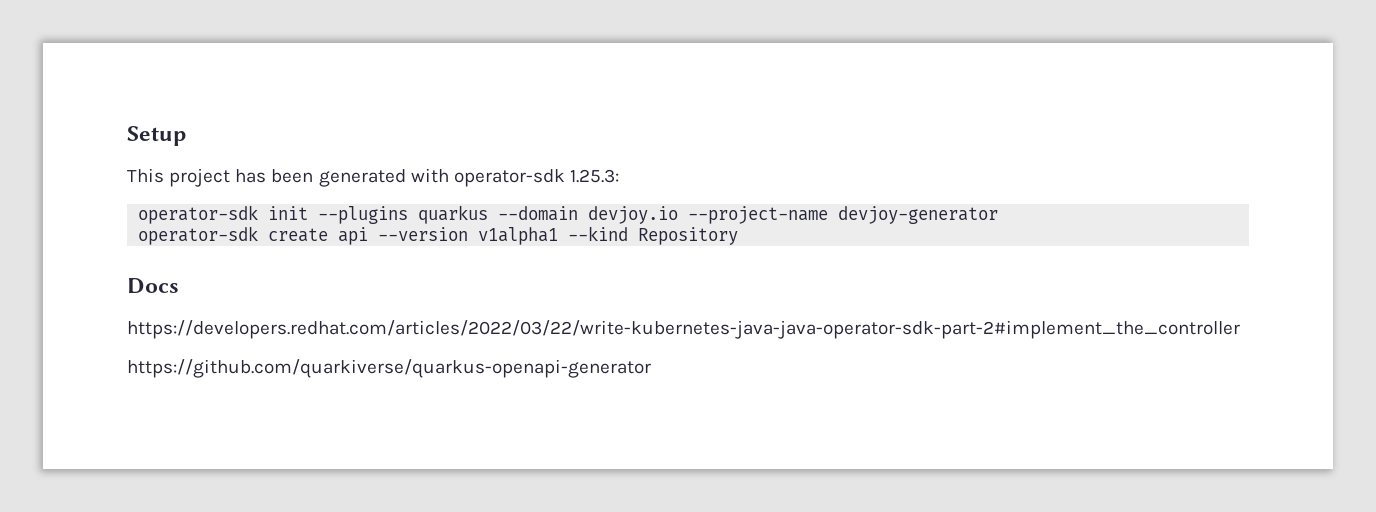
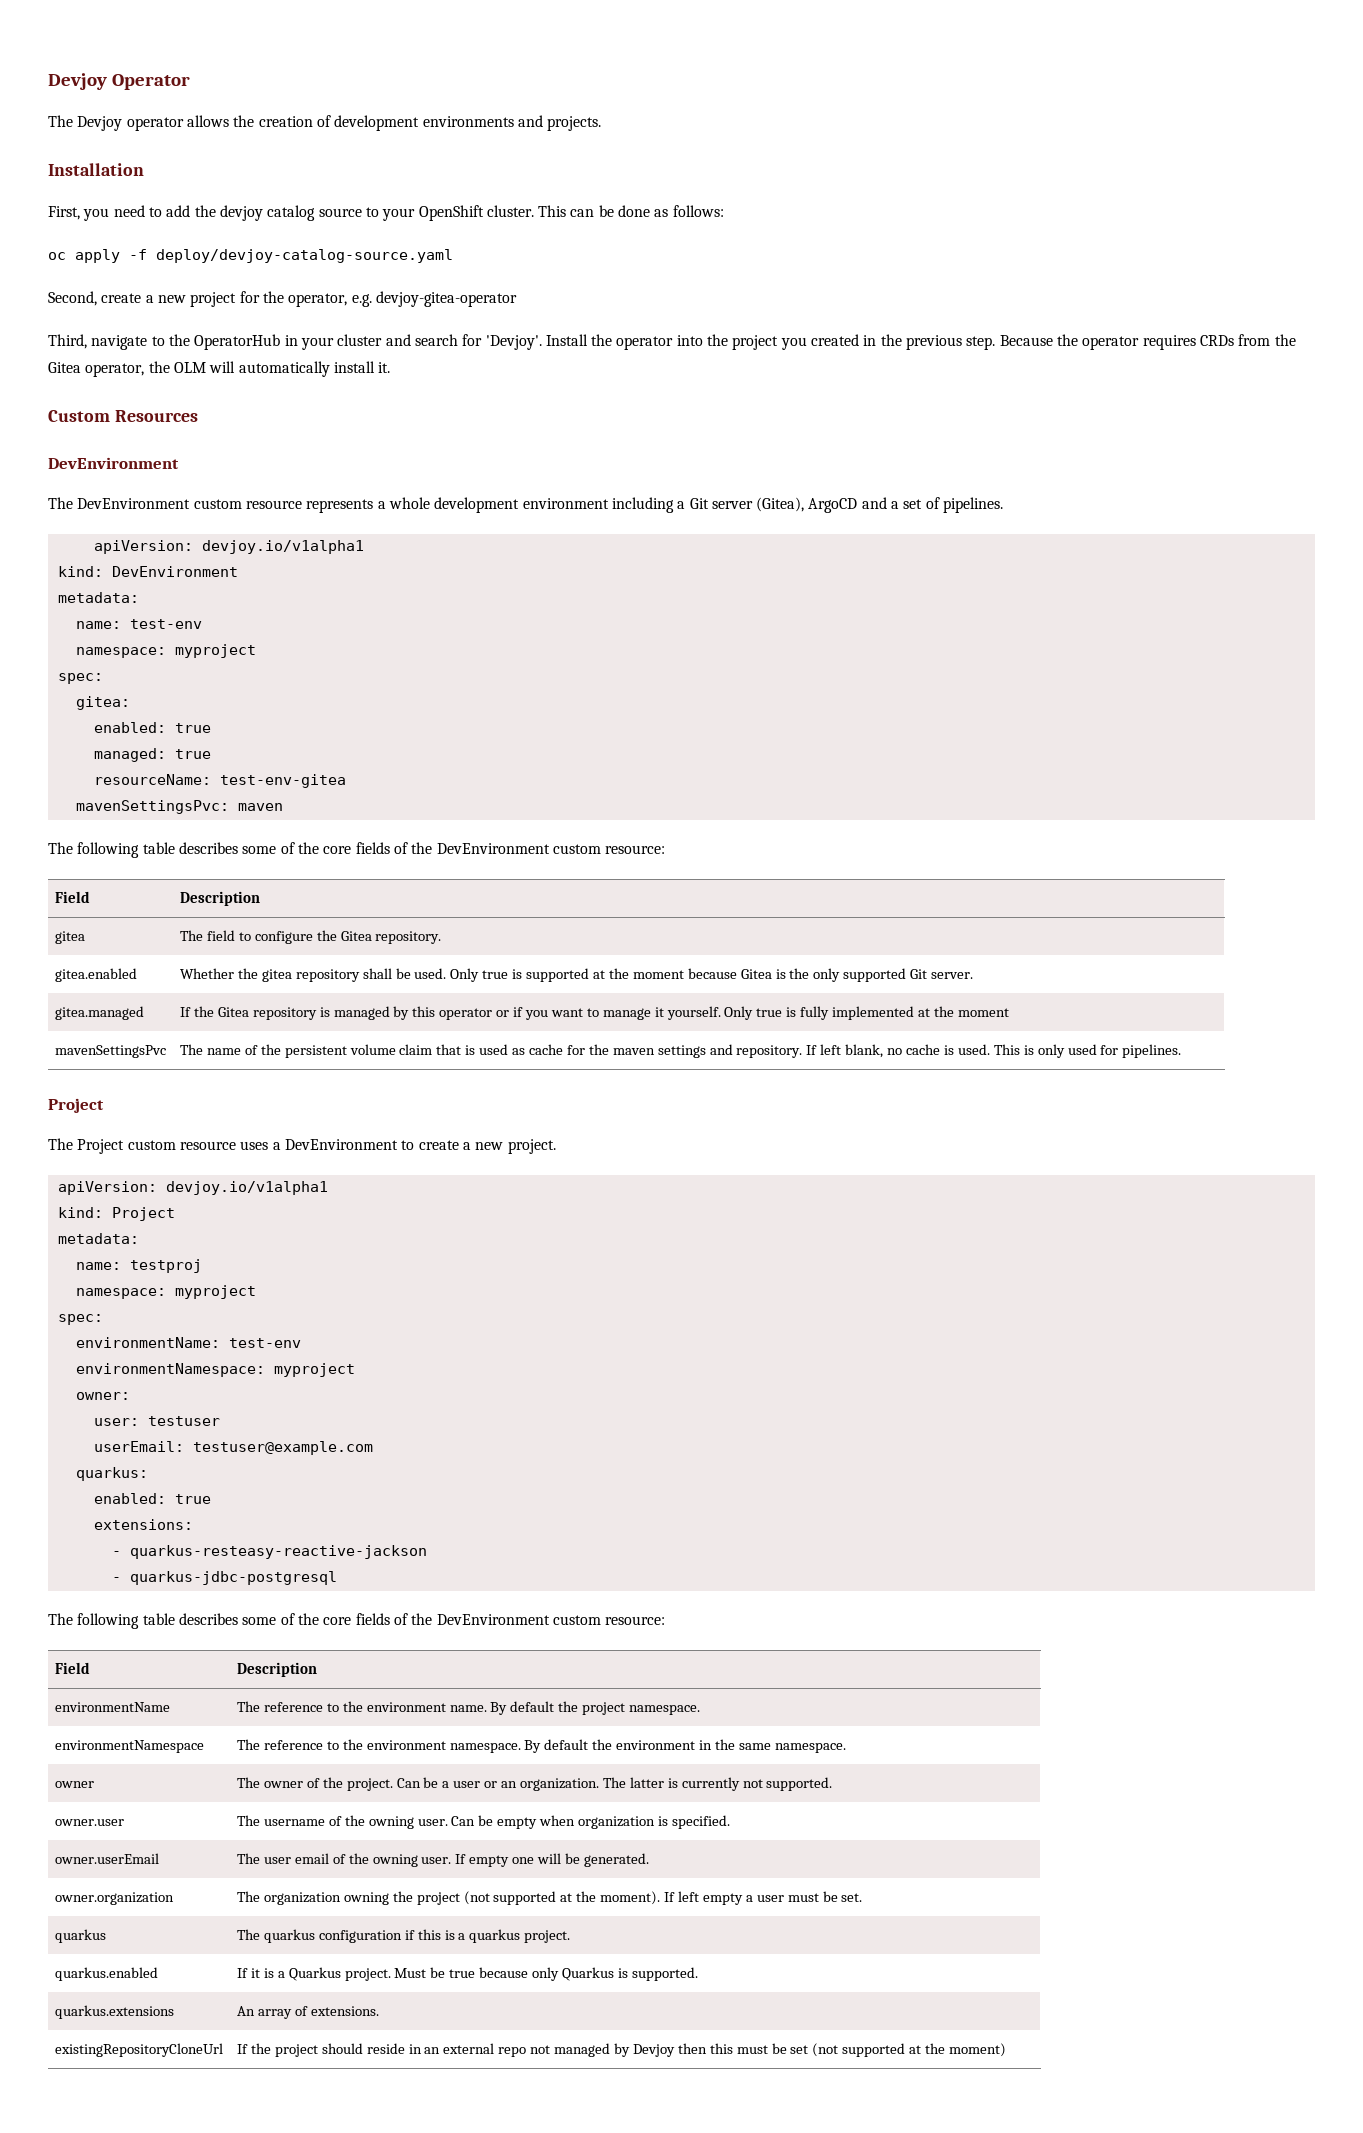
- Setup
- This project has been generated with operator-sdk 1.25.3:
- operator-sdk init --plugins quarkus --domain devjoy.io --project-name devjoy-generator
- operator-sdk create api --version v1alpha1 --kind Repository
- Docs
- https://developers.redhat.com/articles/2022/03/22/write-kubernetes-java-java-operator-sdk-part-2#implement_the_controller
- https://github.com/quarkiverse/quarkus-openapi-generator
+ Devjoy Operator
+ The Devjoy operator allows the creation of development environments and projects.
+ Installation
+ First, you need to add the devjoy catalog source to your OpenShift cluster. This can be done as follows:
+ oc apply -f deploy/devjoy-catalog-source.yaml
+ Second, create a new project for the operator, e.g. devjoy-gitea-operator
+ Third, navigate to the OperatorHub in your cluster and search for 'Devjoy'. Install the operator into the project you created in the previous step. Because the operator requires CRDs from the Gitea operator, the OLM will automatically install it.
+ Custom Resources
+ DevEnvironment
+ The DevEnvironment custom resource represents a whole development environment including a Git server (Gitea), ArgoCD and a set of pipelines.
+ apiVersion: devjoy.io/v1alpha1
+ kind: DevEnvironment
+ metadata:
+ name: test-env
+ namespace: myproject
+ spec:
+ gitea:
+ enabled: true
+ managed: true
+ resourceName: test-env-gitea
+ mavenSettingsPvc: maven
+ The following table describes some of the core fields of the DevEnvironment custom resource:
+ Field | Description
+ gitea | The field to configure the Gitea repository.
+ gitea.enabled | Whether the gitea repository shall be used. Only true is supported at the moment because Gitea is the only supported Git server.
+ gitea.managed | If the Gitea repository is managed by this operator or if you want to manage it yourself. Only true is fully implemented at the moment
+ mavenSettingsPvc | The name of the persistent volume claim that is used as cache for the maven settings and repository. If left blank, no cache is used. This is only used for pipelines.
+ Project
+ The Project custom resource uses a DevEnvironment to create a new project.
+ apiVersion: devjoy.io/v1alpha1
+ kind: Project
+ metadata:
+ name: testproj
+ namespace: myproject
+ spec:
+ environmentName: test-env
+ environmentNamespace: myproject
+ owner:
+ user: testuser
+ userEmail: testuser@example.com
+ quarkus:
+ enabled: true
+ extensions:
+ - quarkus-resteasy-reactive-jackson
+ - quarkus-jdbc-postgresql
+ The following table describes some of the core fields of the DevEnvironment custom resource:
+ Field | Description
+ environmentName | The reference to the environment name. By default the project namespace.
+ environmentNamespace | The reference to the environment namespace. By default the environment in the same namespace.
+ owner | The owner of the project. Can be a user or an organization. The latter is currently not supported.
+ owner.user | The username of the owning user. Can be empty when organization is specified.
+ owner.userEmail | The user email of the owning user. If empty one will be generated.
+ owner.organization | The organization owning the project (not supported at the moment). If left empty a user must be set.
+ quarkus | The quarkus configuration if this is a quarkus project.
+ quarkus.enabled | If it is a Quarkus project. Must be true because only Quarkus is supported.
+ quarkus.extensions | An array of extensions.
+ existingRepositoryCloneUrl | If the project should reside in an external repo not managed by Devjoy then this must be set (not supported at the moment)

